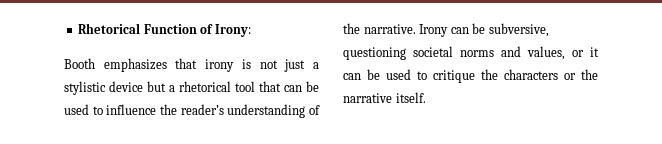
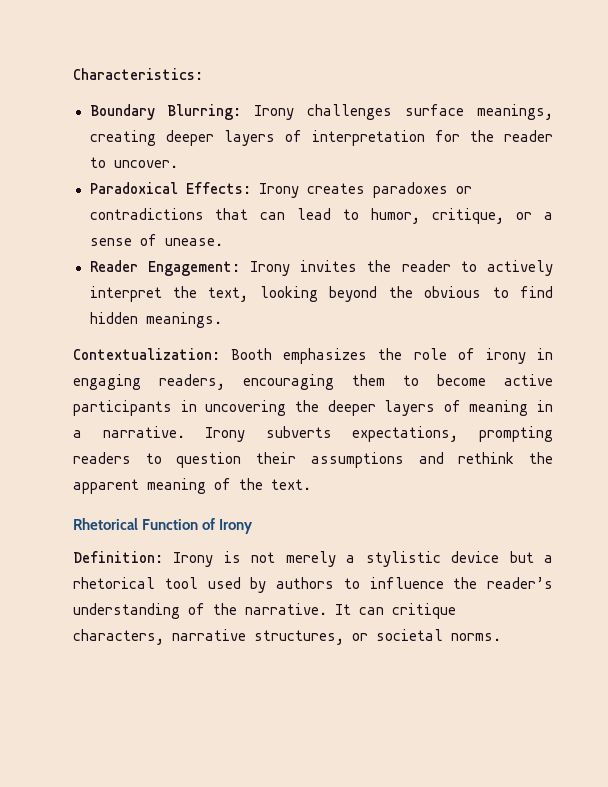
- Rhetorical Function of Irony:
- Booth emphasizes that irony is not just a stylistic device but a rhetorical tool that can be used to influence the reader’s understanding of the narrative.
+ Characteristics:
+ Boundary Blurring: Irony challenges surface meanings, creating deeper layers of interpretation for the reader to uncover.
+ Paradoxical Effects: Irony creates paradoxes or contradictions that can lead to humor, critique, or a sense of unease.
+ Reader Engagement: Irony invites the reader to actively interpret the text, looking beyond the obvious to find hidden meanings.
+ Contextualization: Booth emphasizes the role of irony in engaging readers, encouraging them to become active participants in uncovering the deeper layers of meaning in a narrative. Irony subverts expectations, prompting readers to question their assumptions and rethink the apparent meaning of the text.
+ Rhetorical Function of Irony
+ Definition: Irony is not merely a stylistic device but a rhetorical tool used by authors to influence the reader’s understanding of the narrative.
- Irony can be subversive, questioning societal norms and values, or it can be used to critique the characters or the narrative itself.
+ It can critique characters, narrative structures, or societal norms.

